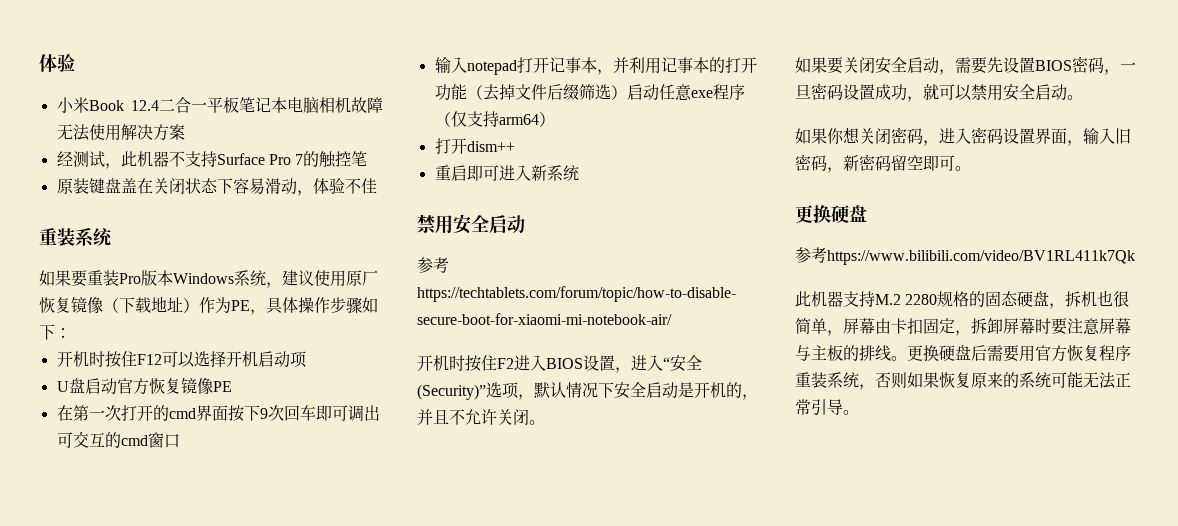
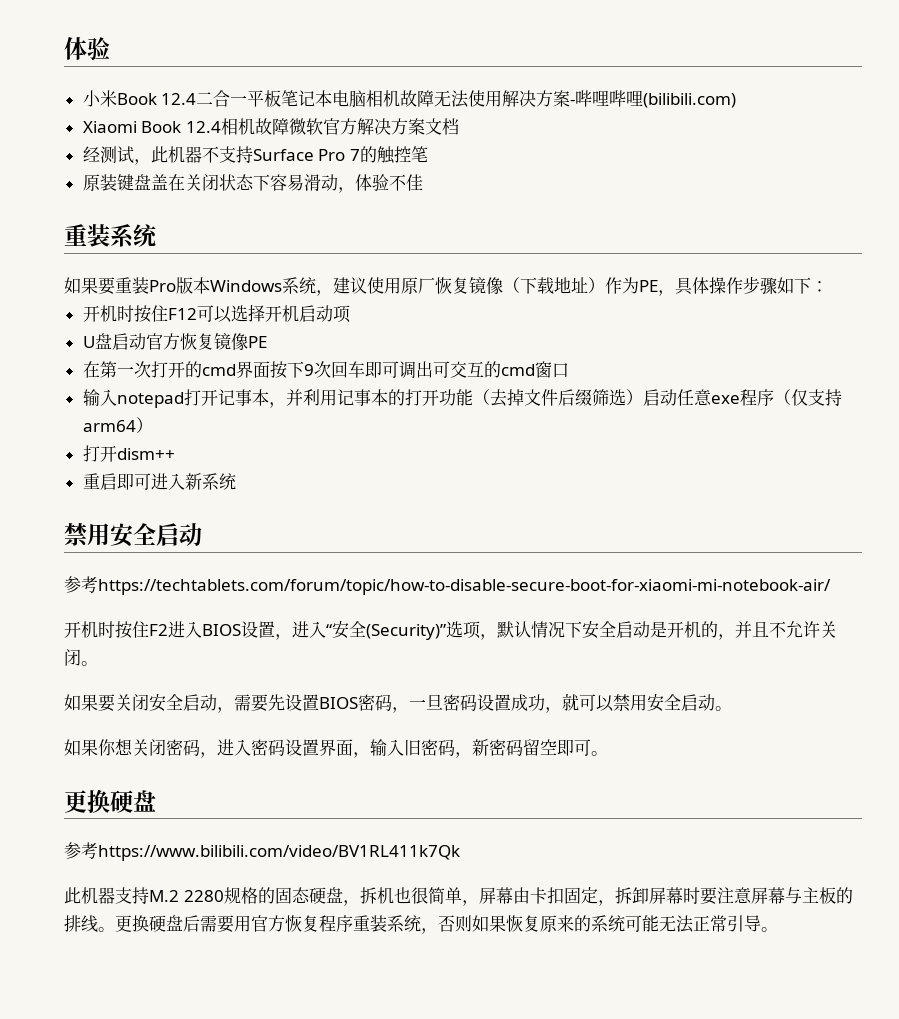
- 小米Book 12.4二合一平板笔记本电脑相机故障无法使用解决方案
+ 小米Book 12.4二合一平板笔记本电脑相机故障无法使用解决方案-哔哩哔哩(bilibili.com)
+ Xiaomi Book 12.4相机故障微软官方解决方案文档

